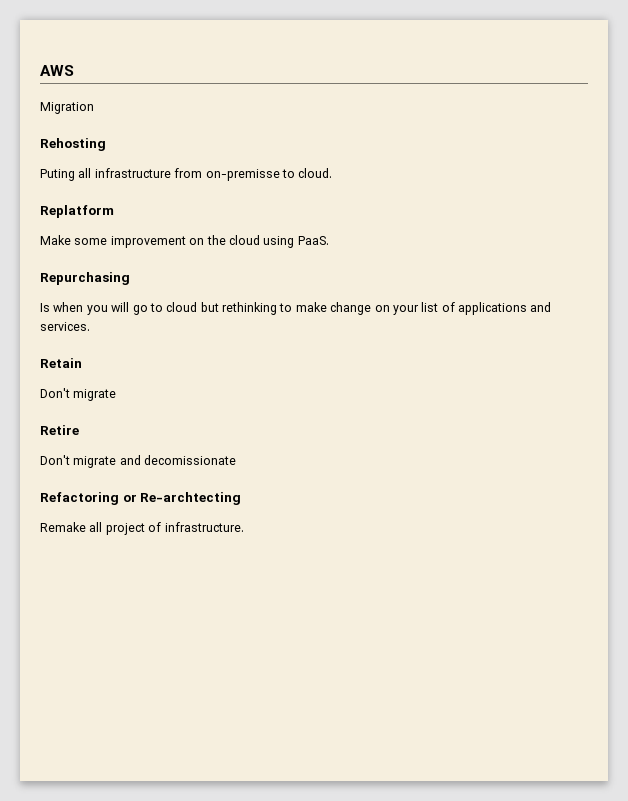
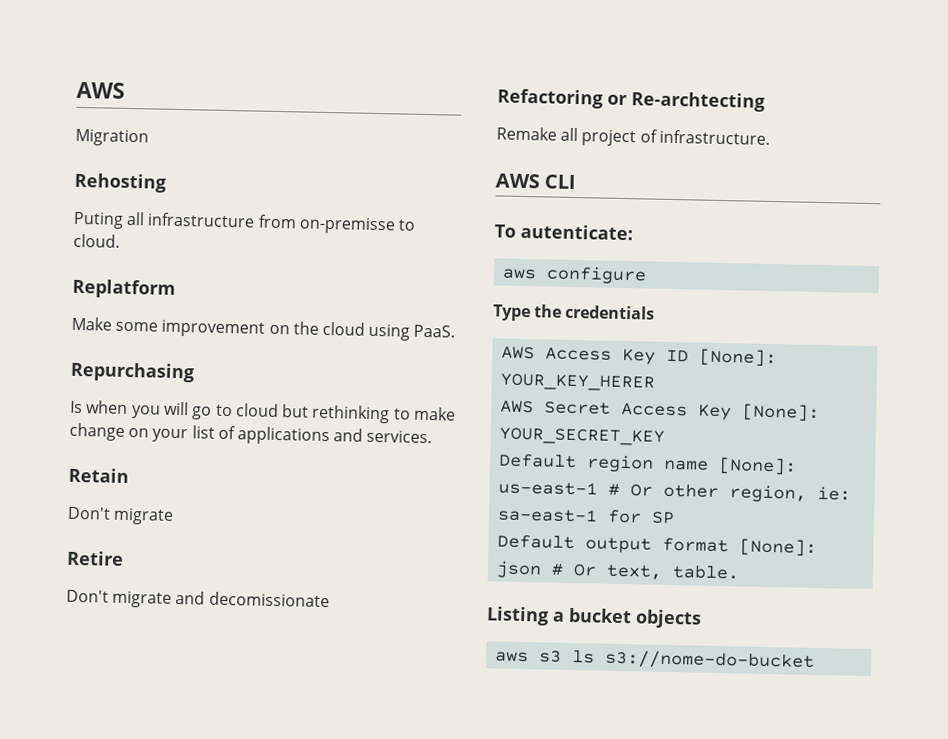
+ AWS CLI
+ To autenticate:
+ aws configure
+ Type the credentials
+ AWS Access Key ID [None]: YOUR_KEY_HERER
+ AWS Secret Access Key [None]: YOUR_SECRET_KEY
+ Default region name [None]: us-east-1 # Or other region, ie: sa-east-1 for SP
+ Default output format [None]: json # Or text, table.
+ Listing a bucket objects
+ aws s3 ls s3://nome-do-bucket

